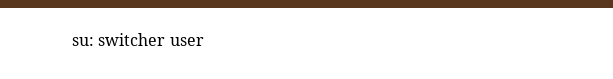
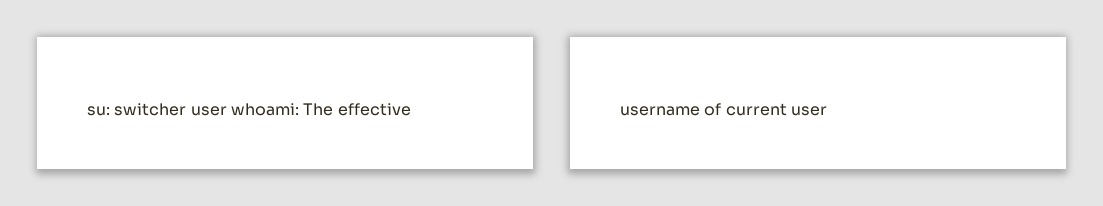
- su: switcher user
+ su: switcher user whoami: The effective username of current user

